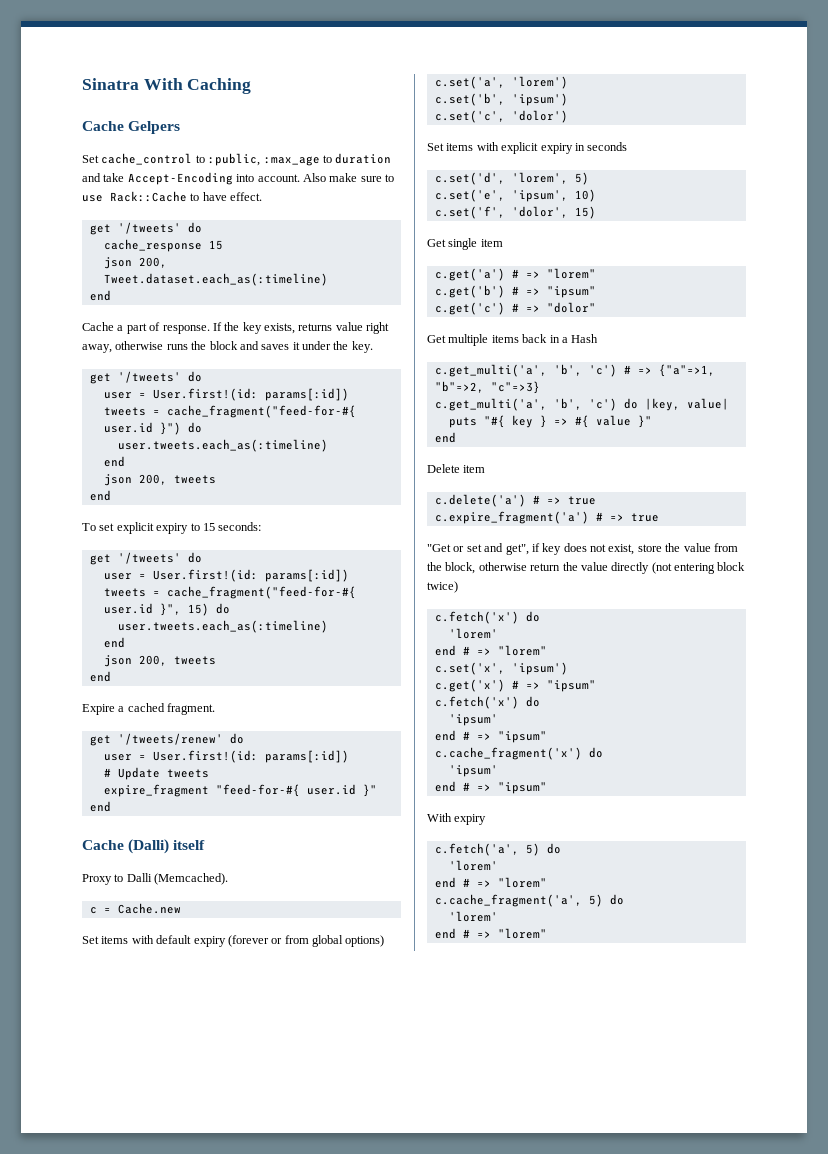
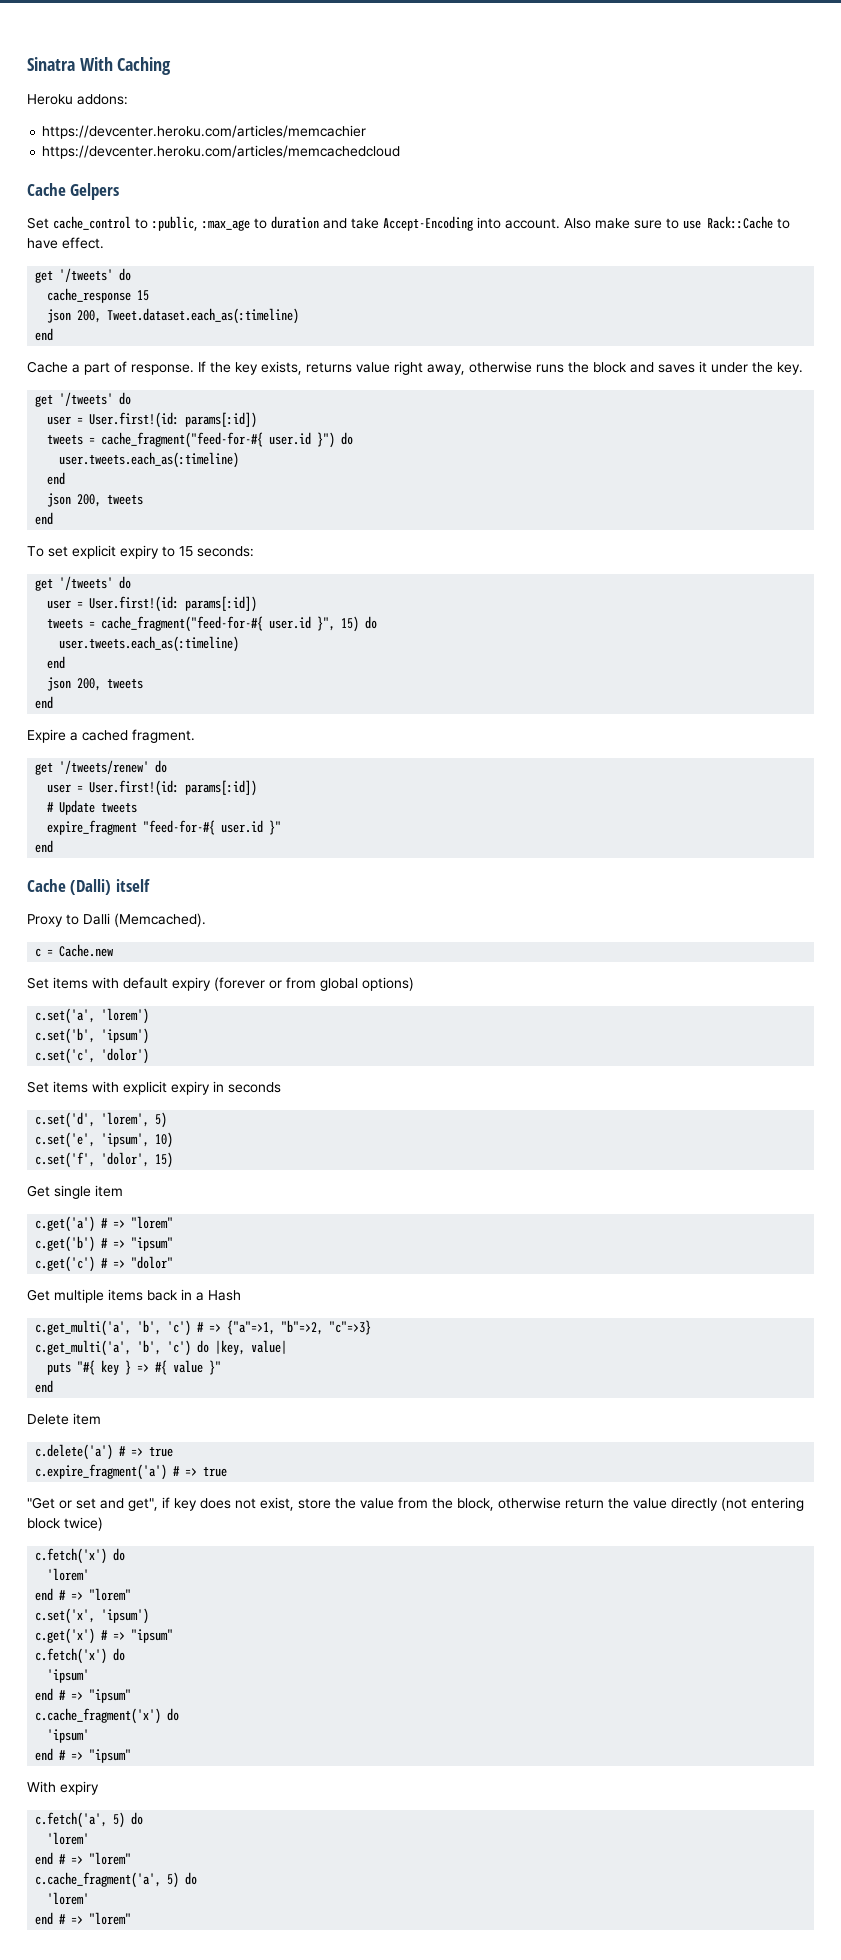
+ Heroku addons:
+ https://devcenter.heroku.com/articles/memcachier
+ https://devcenter.heroku.com/articles/memcachedcloud

